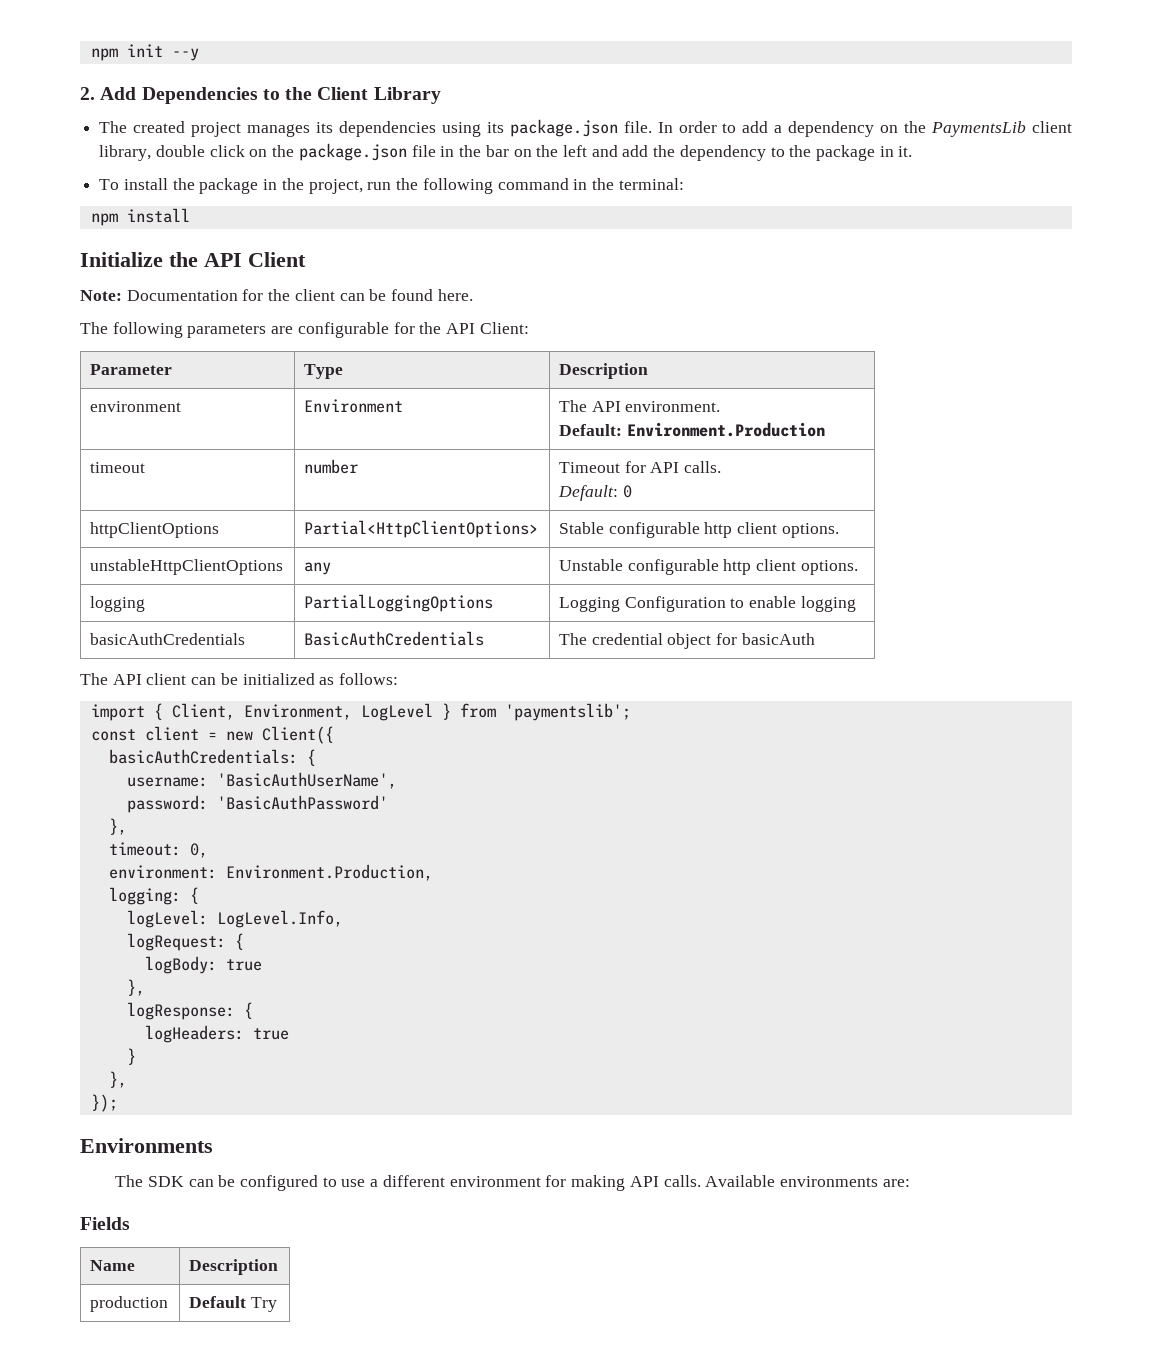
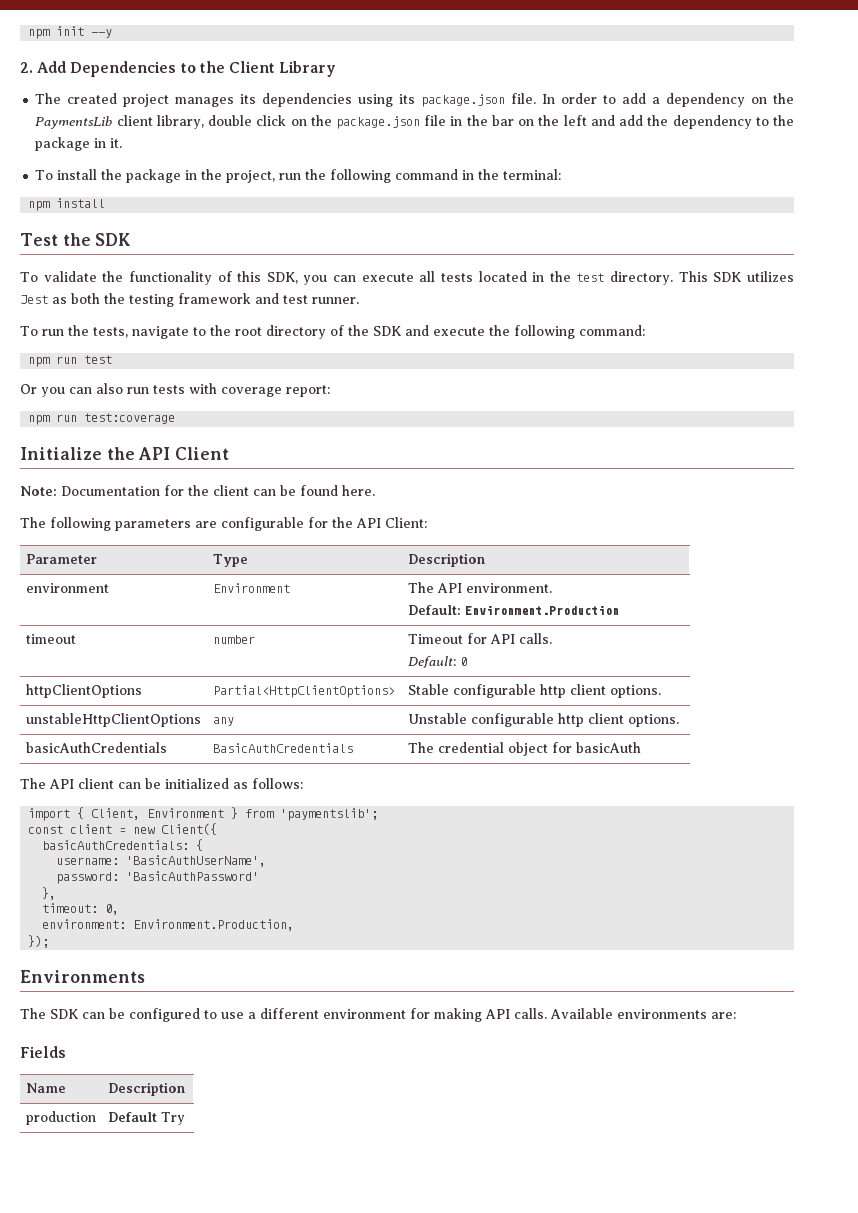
+ Test the SDK
+ To validate the functionality of this SDK, you can execute all tests located in the test directory. This SDK utilizes Jest as both the testing framework and test runner.
+ To run the tests, navigate to the root directory of the SDK and execute the following command:
+ npm run test
+ Or you can also run tests with coverage report:
+ npm run test:coverage
- logging | PartialLoggingOptions | Logging Configuration to enable logging
- import { Client, Environment, LogLevel } from 'paymentslib';
+ import { Client, Environment } from 'paymentslib';
- logging: {
- logLevel: LogLevel.Info,
- logRequest: {
- logBody: true
- },
- logResponse: {
- logHeaders: true
- }
- },

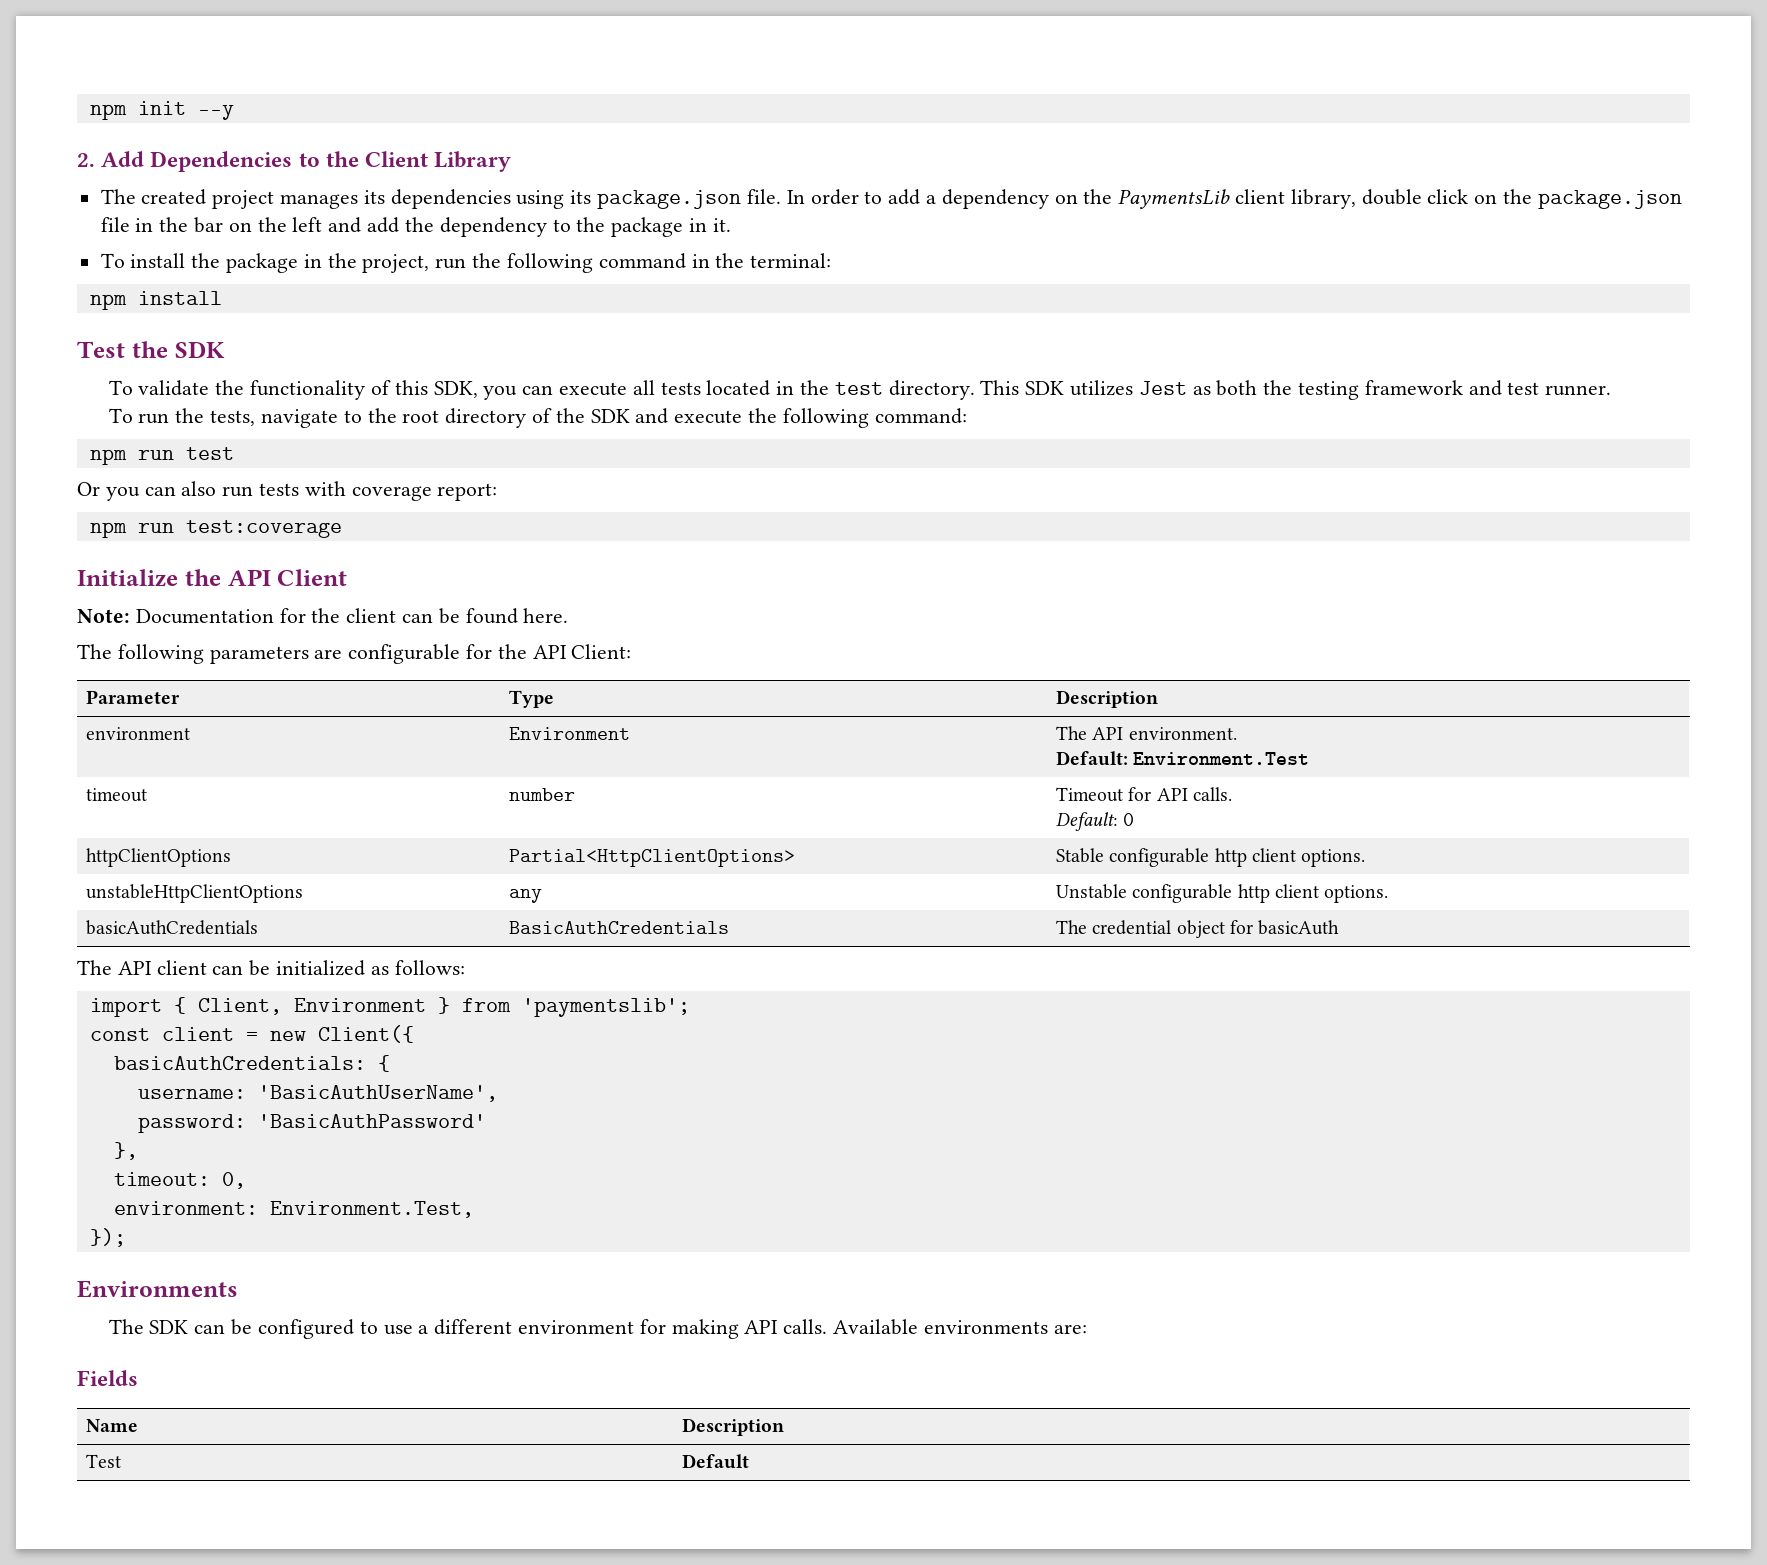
  environment | Environment | The API environment.
- Default: Environment.Production
+ Default: Environment.Test
- environment: Environment.Production,
+ environment: Environment.Test,
- production | Default Try
+ Test | Default

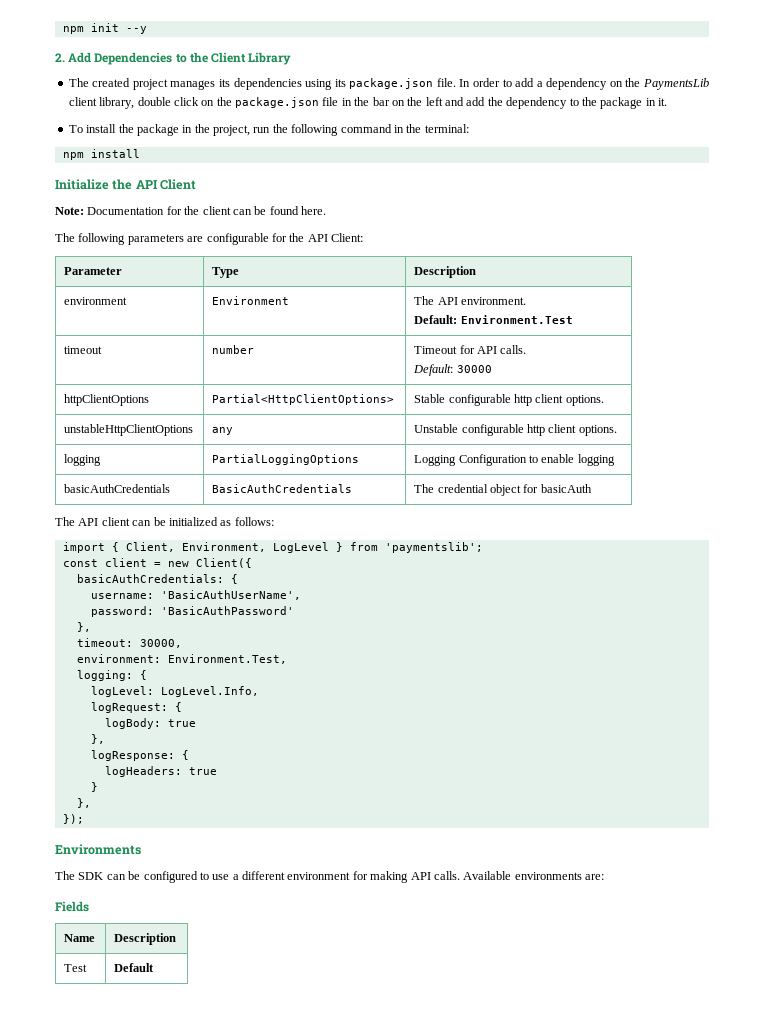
- Test the SDK
- To validate the functionality of this SDK, you can execute all tests located in the test directory. This SDK utilizes Jest as both the testing framework and test runner.
- To run the tests, navigate to the root directory of the SDK and execute the following command:
- npm run test
- Or you can also run tests with coverage report:
- npm run test:coverage
  timeout | number | Timeout for API calls.
- Default: 0
+ Default: 30000
+ logging | PartialLoggingOptions | Logging Configuration to enable logging
- import { Client, Environment } from 'paymentslib';
+ import { Client, Environment, LogLevel } from 'paymentslib';
- timeout: 0,
+ timeout: 30000,
+ logging: {
+ logLevel: LogLevel.Info,
+ logRequest: {
+ logBody: true
+ },
+ logResponse: {
+ logHeaders: true
+ }
+ },

